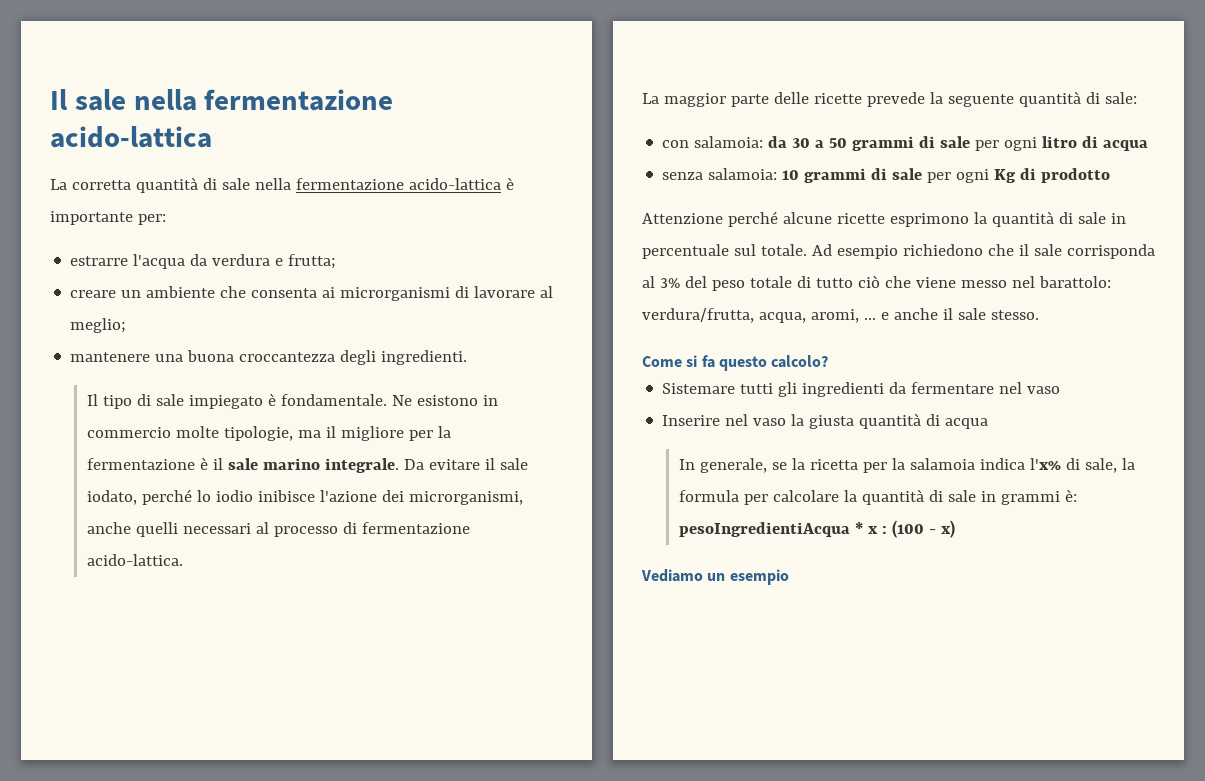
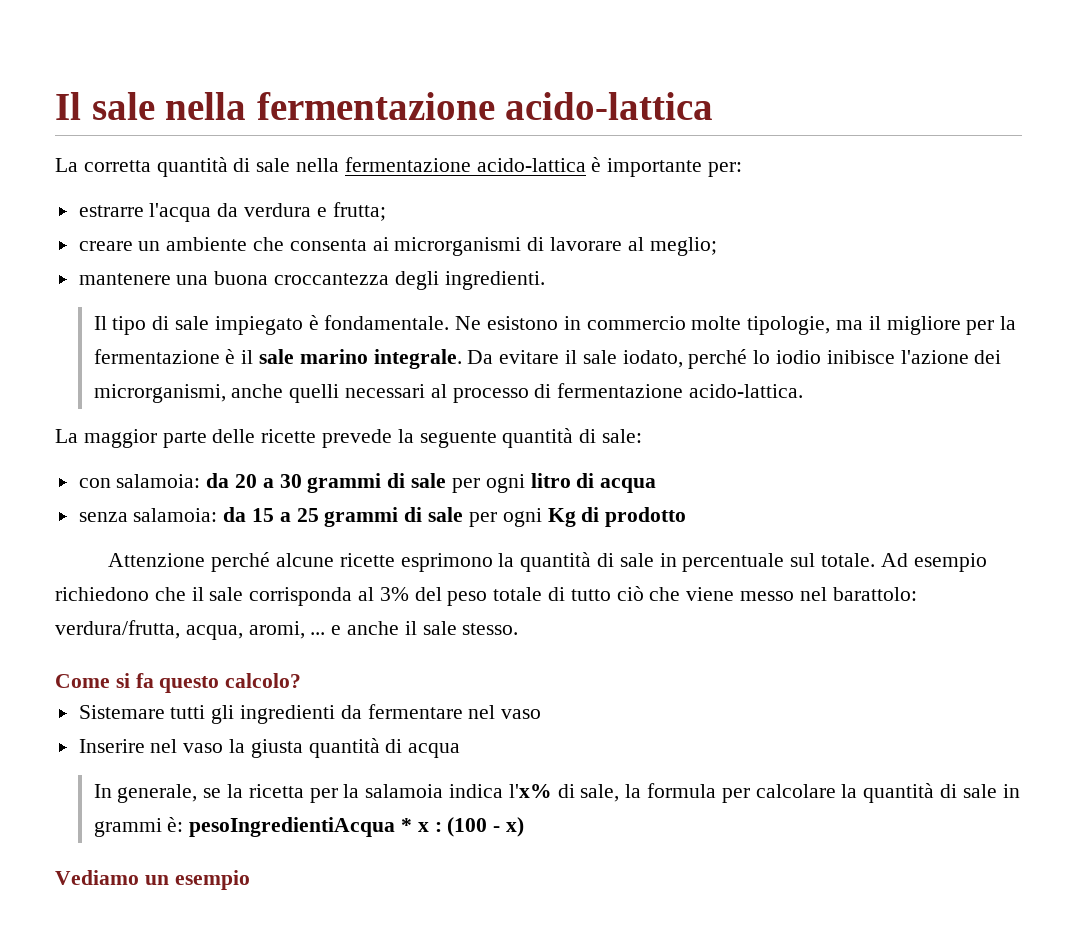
- con salamoia: da 30 a 50 grammi di sale per ogni litro di acqua
+ con salamoia: da 20 a 30 grammi di sale per ogni litro di acqua
- senza salamoia: 10 grammi di sale per ogni Kg di prodotto
+ senza salamoia: da 15 a 25 grammi di sale per ogni Kg di prodotto

